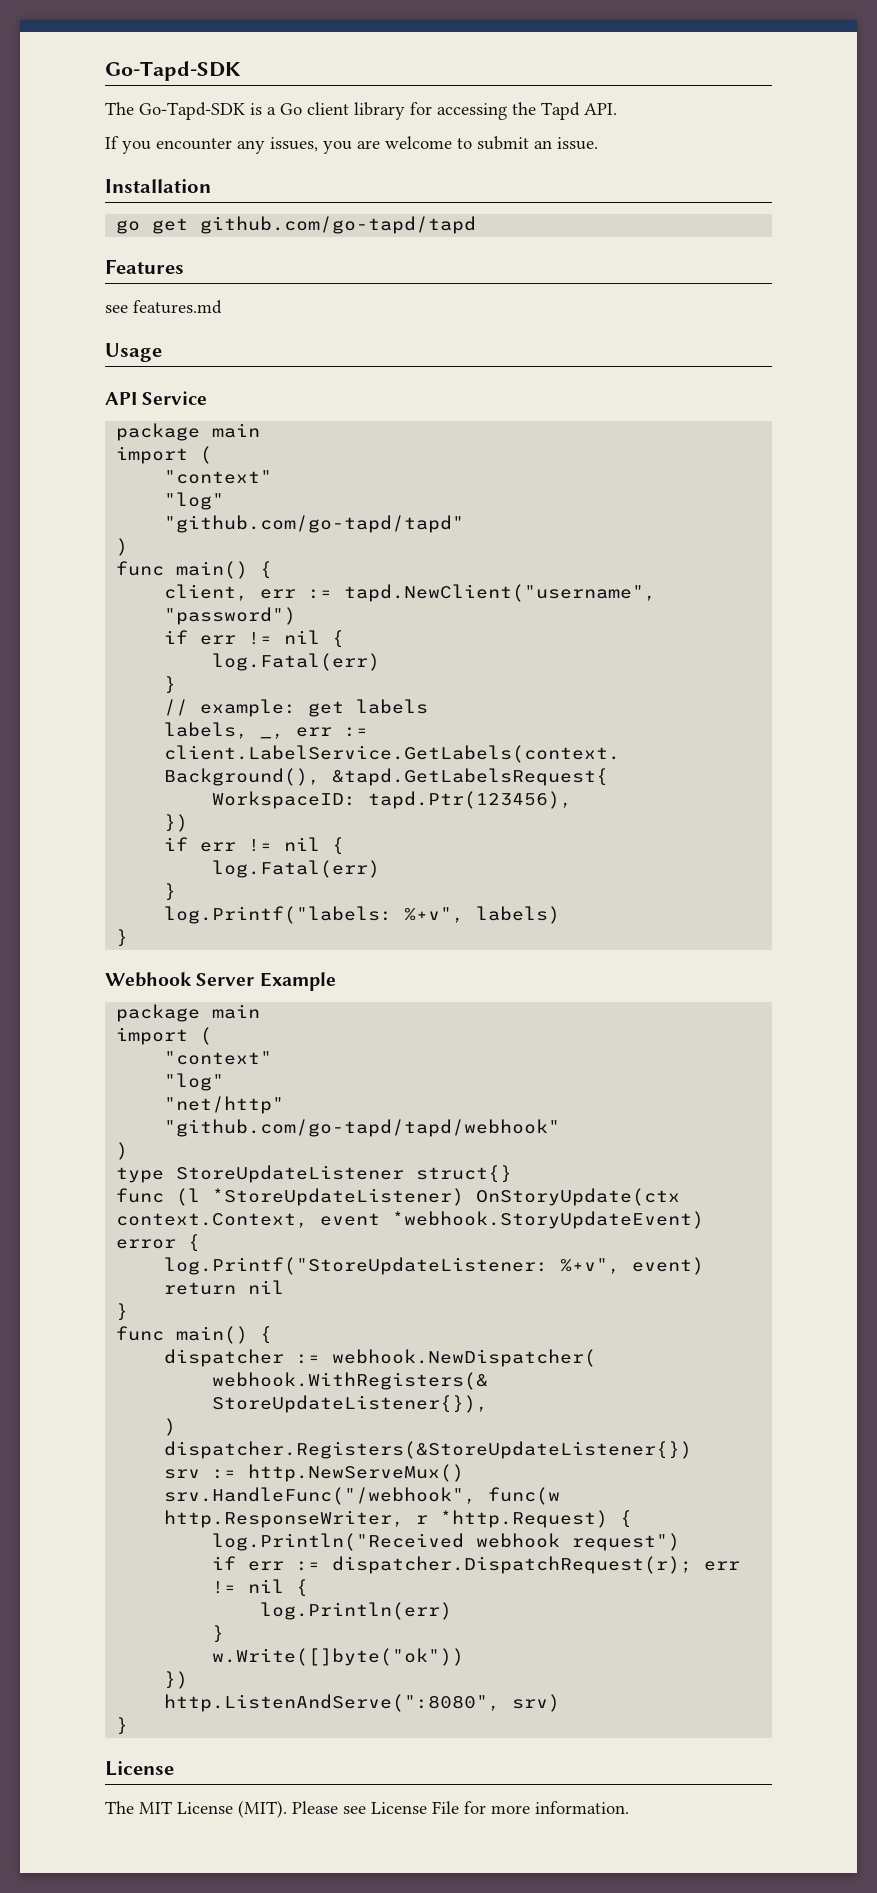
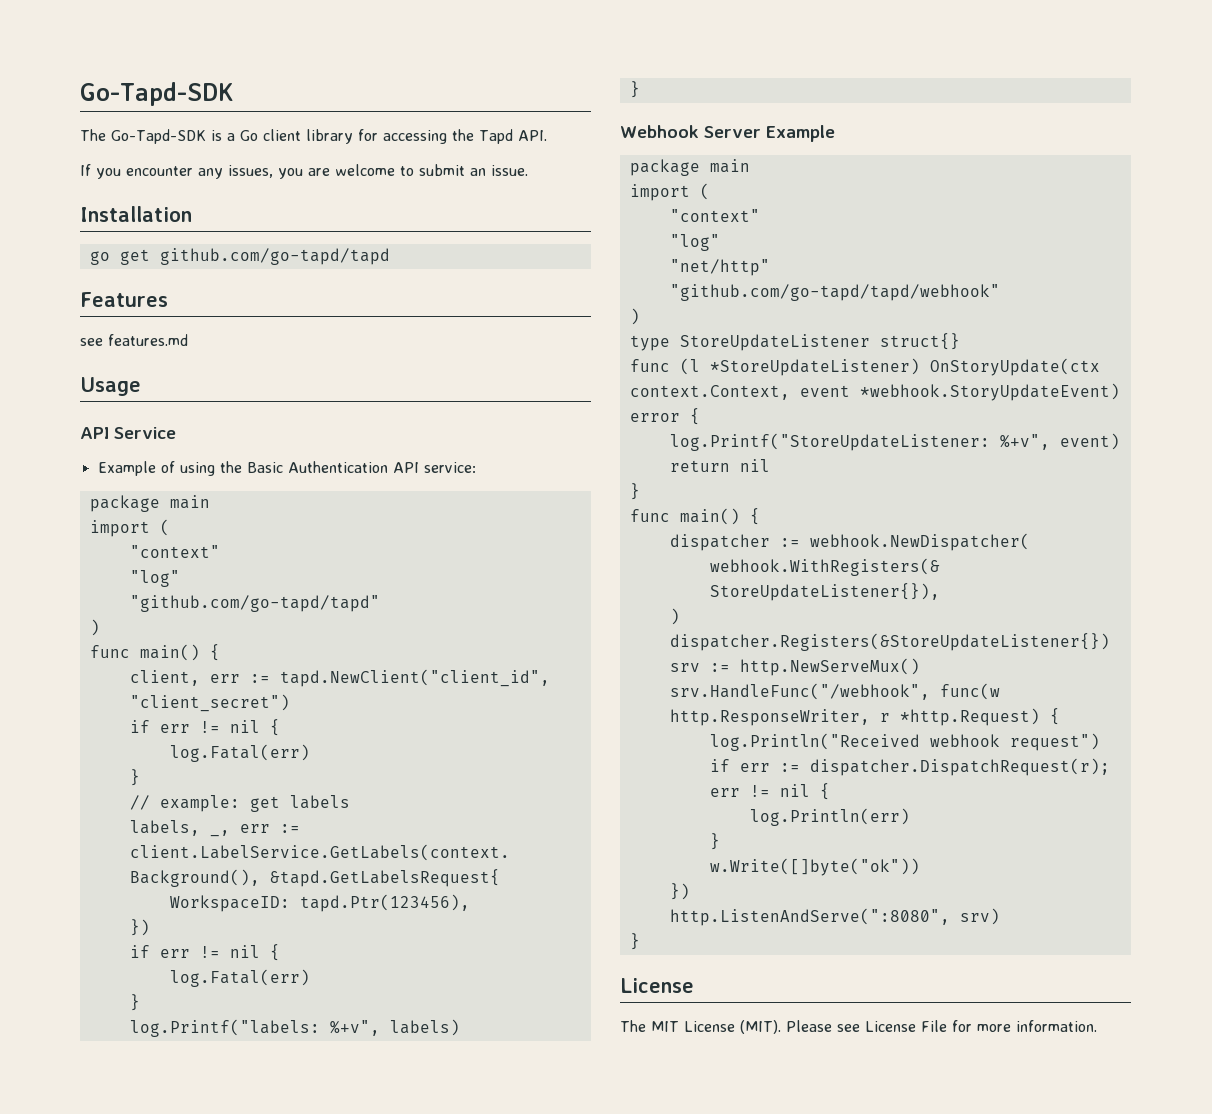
+ Example of using the Basic Authentication API service:
- client, err := tapd.NewClient("username", "password")
+ client, err := tapd.NewClient("client_id", "client_secret")

